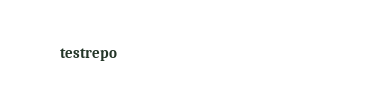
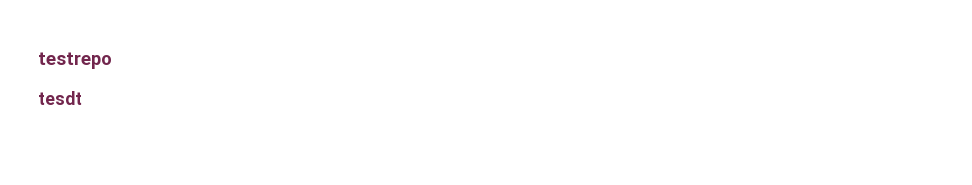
+ tesdt

